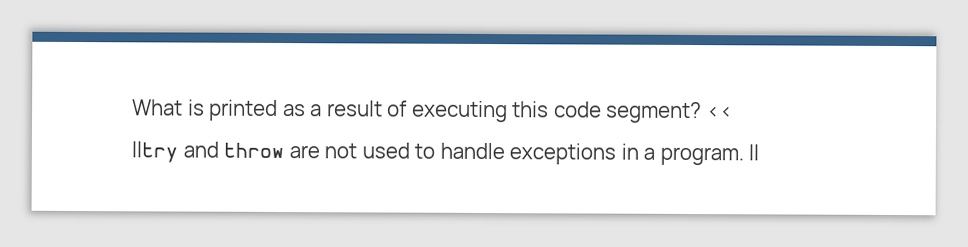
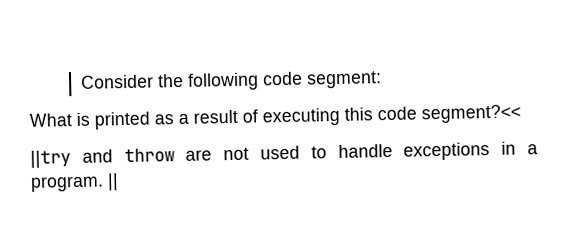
+ Consider the following code segment:
- What is printed as a result of executing this code segment? <<
+ What is printed as a result of executing this code segment?<<

